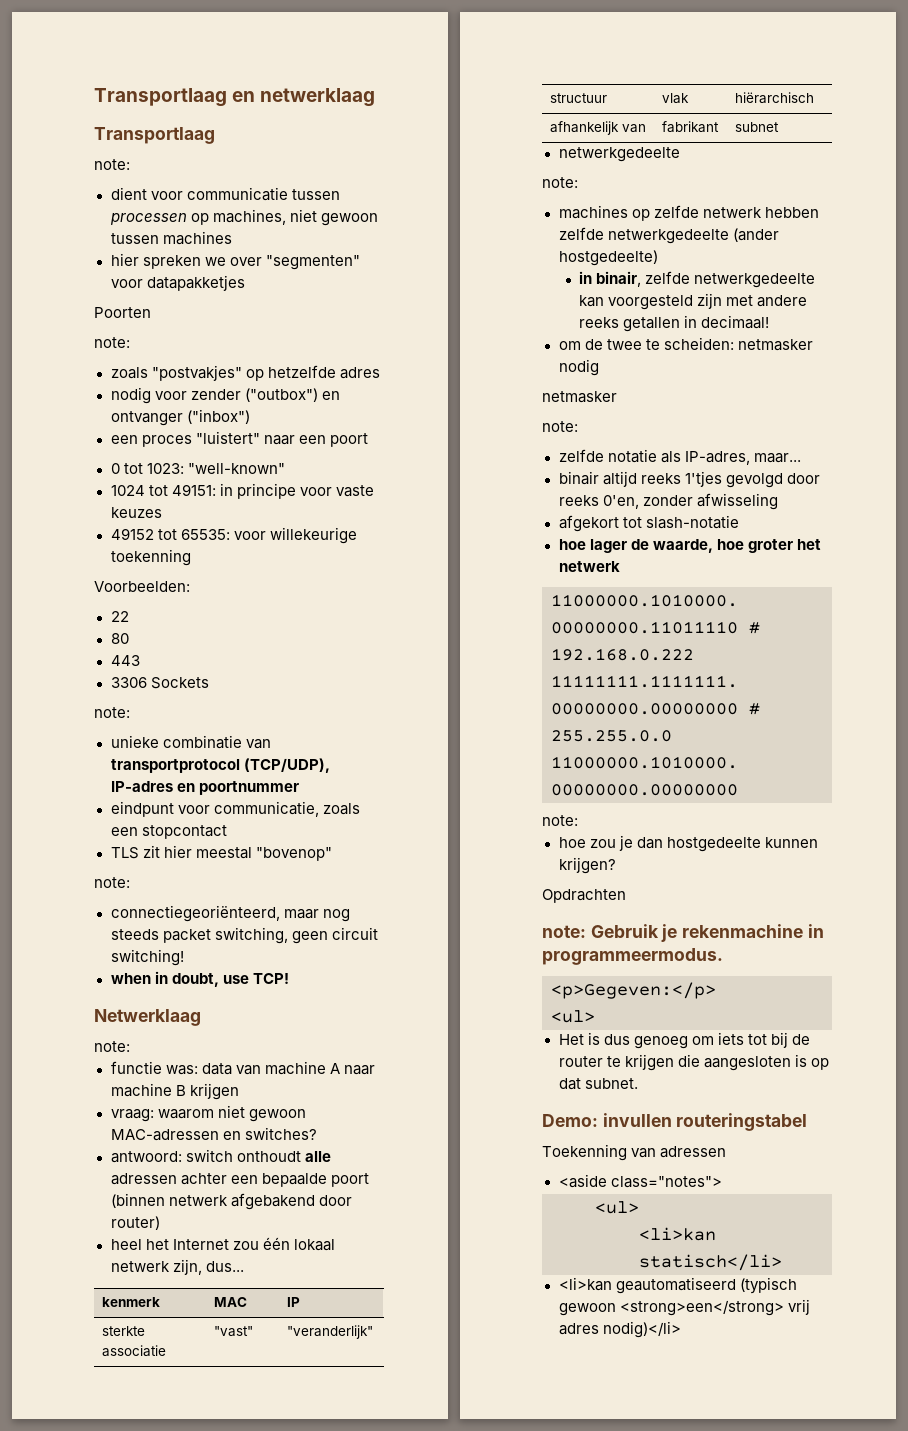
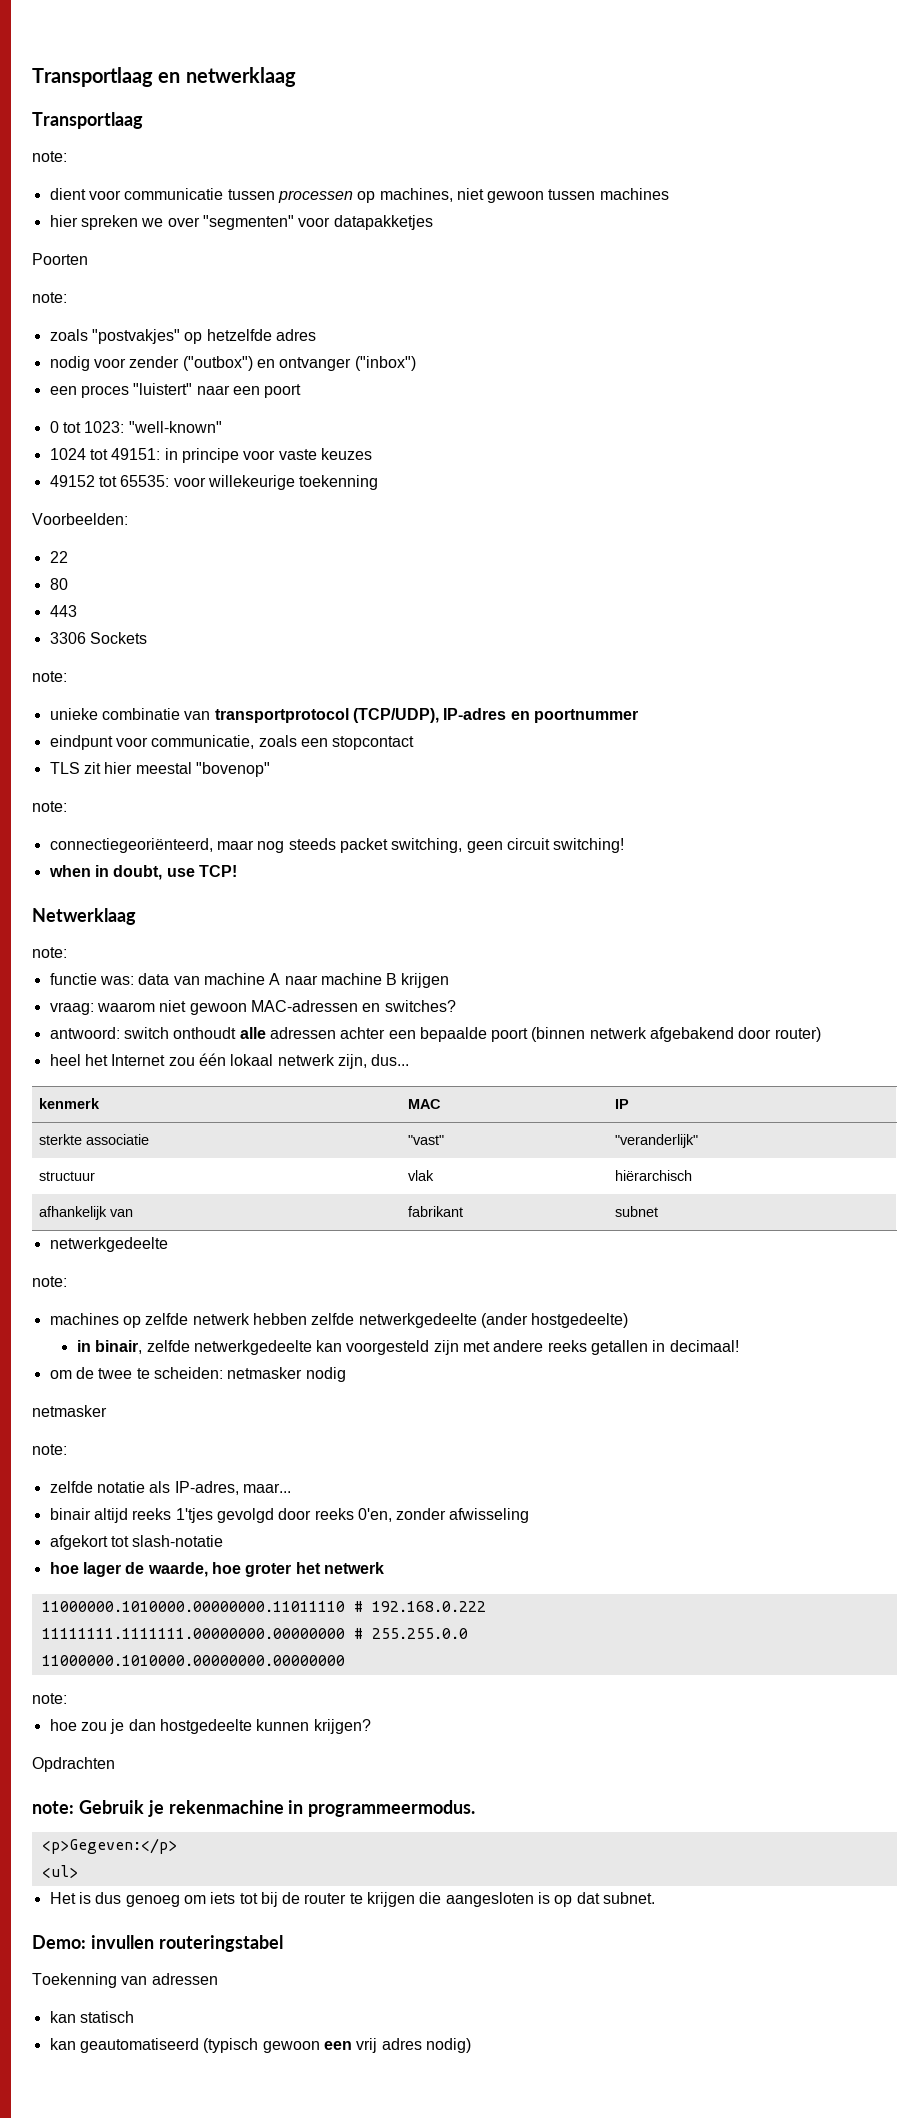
- <aside class="notes">
- <ul>
- <li>kan statisch</li>
- <li>kan geautomatiseerd (typisch gewoon <strong>een</strong> vrij adres nodig)</li>
+ kan statisch
+ kan geautomatiseerd (typisch gewoon een vrij adres nodig)

